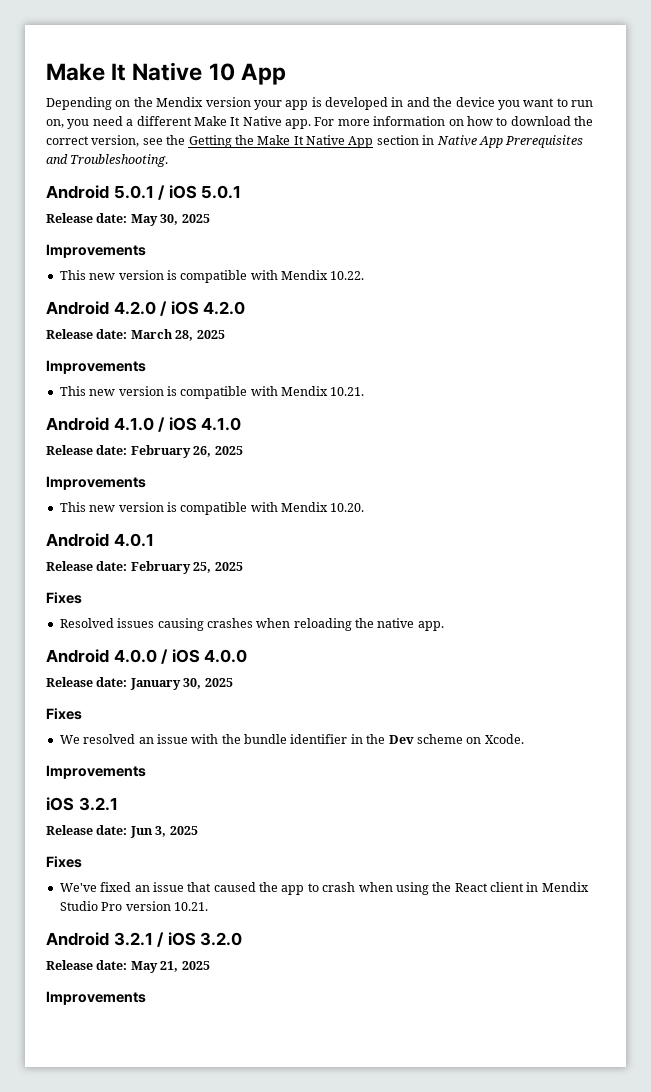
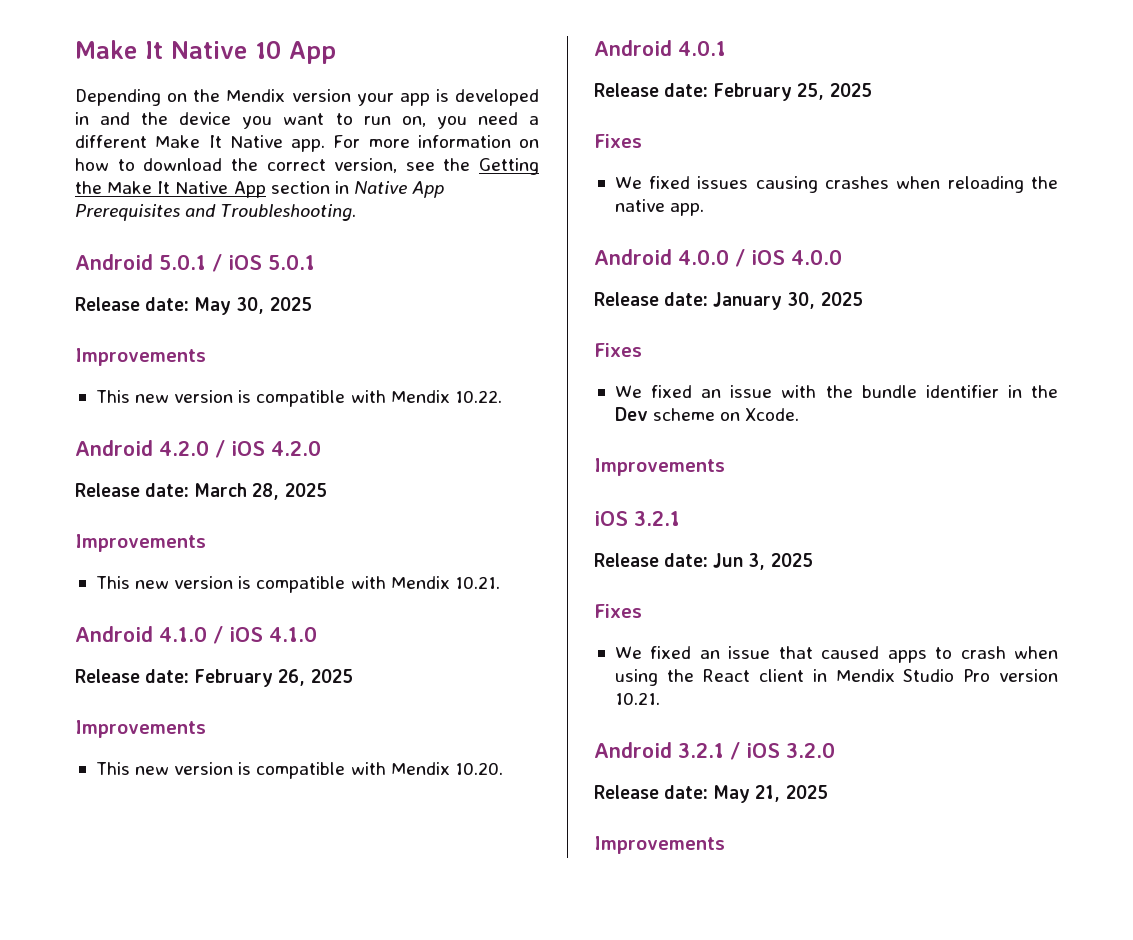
- Resolved issues causing crashes when reloading the native app.
+ We fixed issues causing crashes when reloading the native app.
- We resolved an issue with the bundle identifier in the Dev scheme on Xcode.
+ We fixed an issue with the bundle identifier in the Dev scheme on Xcode.
- We've fixed an issue that caused the app to crash when using the React client in Mendix Studio Pro version 10.21.
+ We fixed an issue that caused apps to crash when using the React client in Mendix Studio Pro version 10.21.

